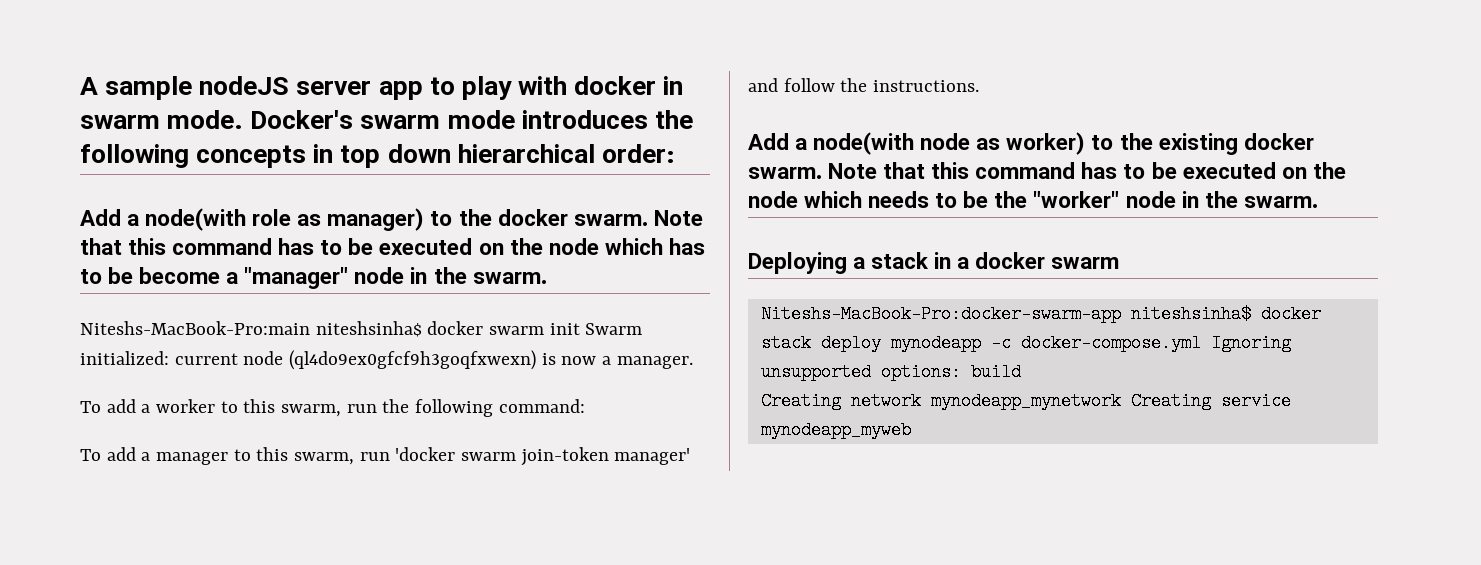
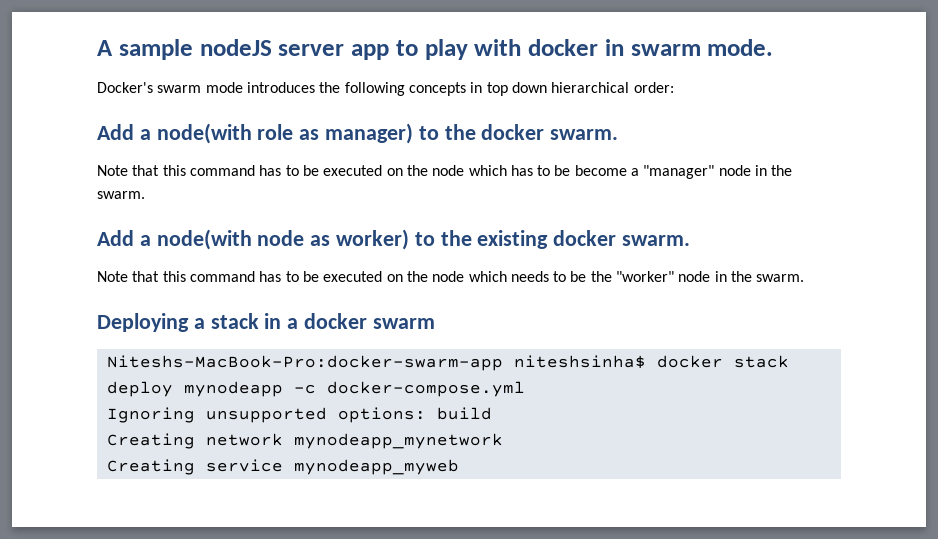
- A sample nodeJS server app to play with docker in swarm mode. Docker's swarm mode introduces the following concepts in top down hierarchical order:
+ A sample nodeJS server app to play with docker in swarm mode.
+ Docker's swarm mode introduces the following concepts in top down hierarchical order:
- Add a node(with role as manager) to the docker swarm. Note that this command has to be executed on the node which has to be become a "manager" node in the swarm.
+ Add a node(with role as manager) to the docker swarm.
+ Note that this command has to be executed on the node which has to be become a "manager" node in the swarm.
- Niteshs-MacBook-Pro:main niteshsinha$ docker swarm init Swarm initialized: current node (ql4do9ex0gfcf9h3goqfxwexn) is now a manager.
- To add a worker to this swarm, run the following command:
- To add a manager to this swarm, run 'docker swarm join-token manager' and follow the instructions.
- Add a node(with node as worker) to the existing docker swarm. Note that this command has to be executed on the node which needs to be the "worker" node in the swarm.
+ Add a node(with node as worker) to the existing docker swarm.
+ Note that this command has to be executed on the node which needs to be the "worker" node in the swarm.
- Niteshs-MacBook-Pro:docker-swarm-app niteshsinha$ docker stack deploy mynodeapp -c docker-compose.yml Ignoring unsupported options: build
+ Niteshs-MacBook-Pro:docker-swarm-app niteshsinha$ docker stack deploy mynodeapp -c docker-compose.yml
+ Ignoring unsupported options: build
- Creating network mynodeapp_mynetwork Creating service mynodeapp_myweb
+ Creating network mynodeapp_mynetwork
+ Creating service mynodeapp_myweb

